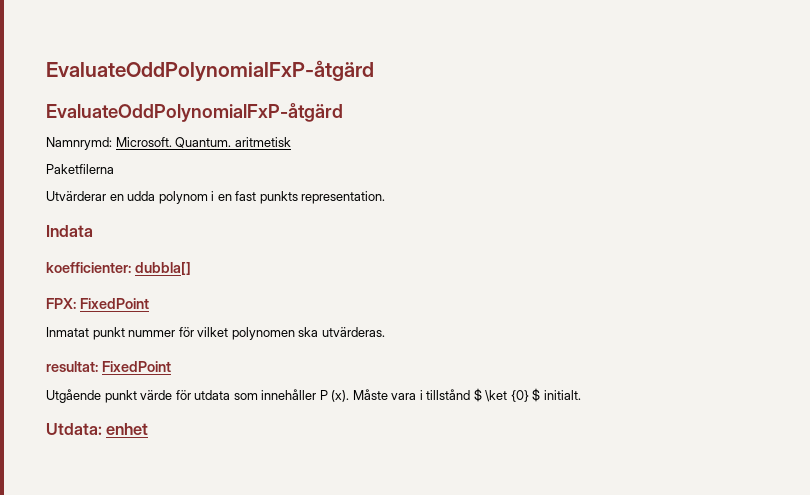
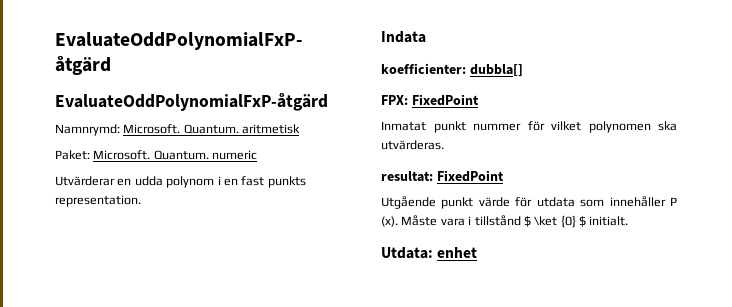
- Paketfilerna
+ Paket: Microsoft. Quantum. numeric

